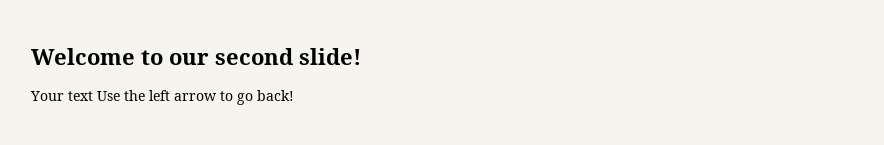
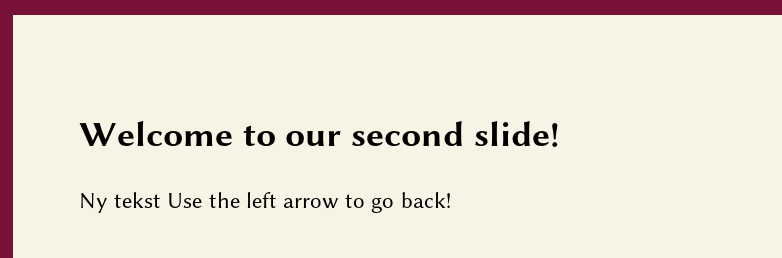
- Your text Use the left arrow to go back!
+ Ny tekst Use the left arrow to go back!

